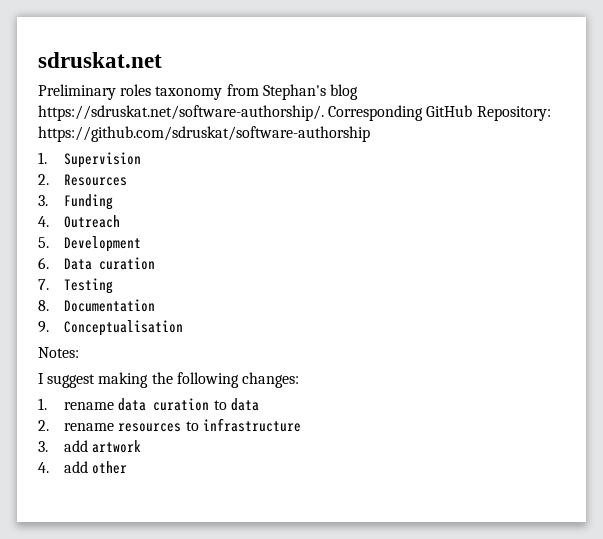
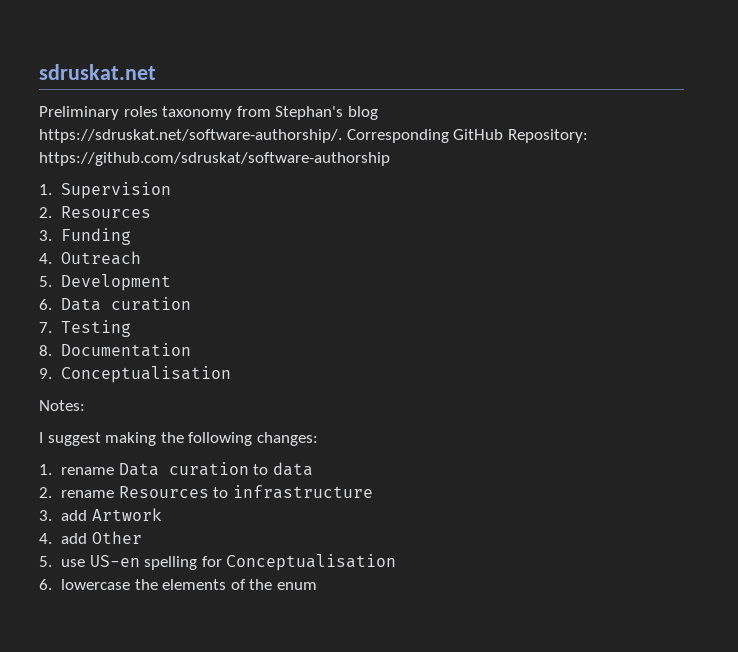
- 1. rename data curation to data
+ 1. rename Data curation to data
- 2. rename resources to infrastructure
+ 2. rename Resources to infrastructure
- 3. add artwork
+ 3. add Artwork
- 4. add other
+ 4. add Other
+ 5. use US-en spelling for Conceptualisation
+ 6. lowercase the elements of the enum

